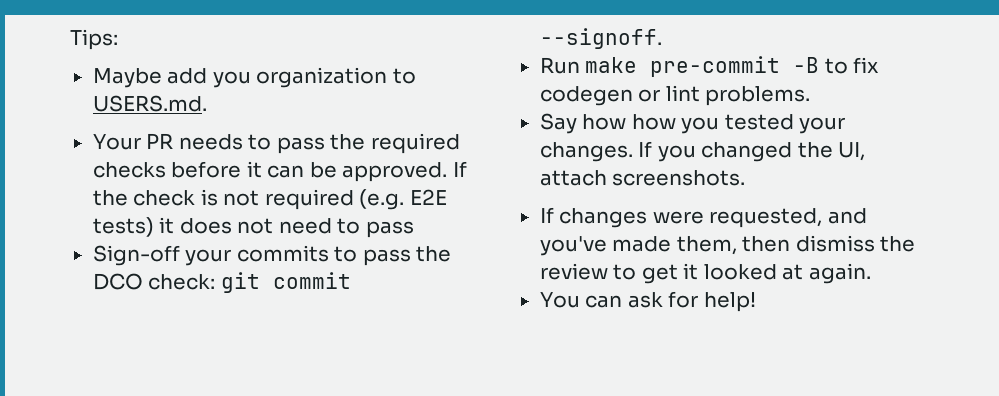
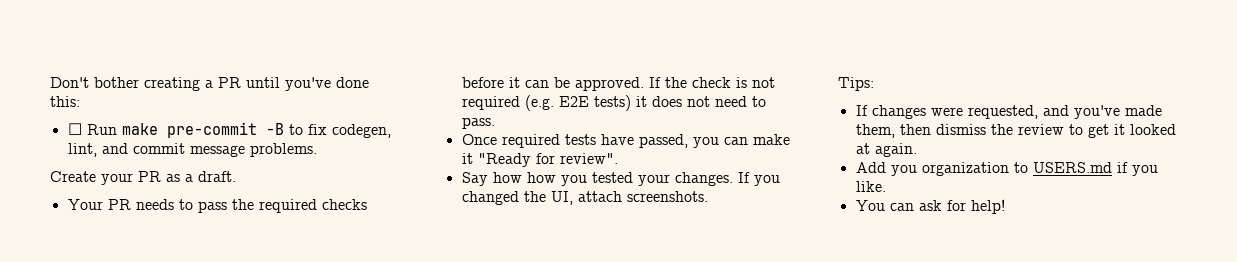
- Tips:
- Maybe add you organization to USERS.md.
+ Don't bother creating a PR until you've done this:
+ ☐ Run make pre-commit -B to fix codegen, lint, and commit message problems.
+ Create your PR as a draft.
- If the check is not required (e.g. E2E tests) it does not need to pass
- Sign-off your commits to pass the DCO check: git commit --signoff.
- Run make pre-commit -B to fix codegen or lint problems.
+ If the check is not required (e.g. E2E tests) it does not need to pass.
+ Once required tests have passed, you can make it "Ready for review".
+ Tips:
+ Add you organization to USERS.md if you like.

